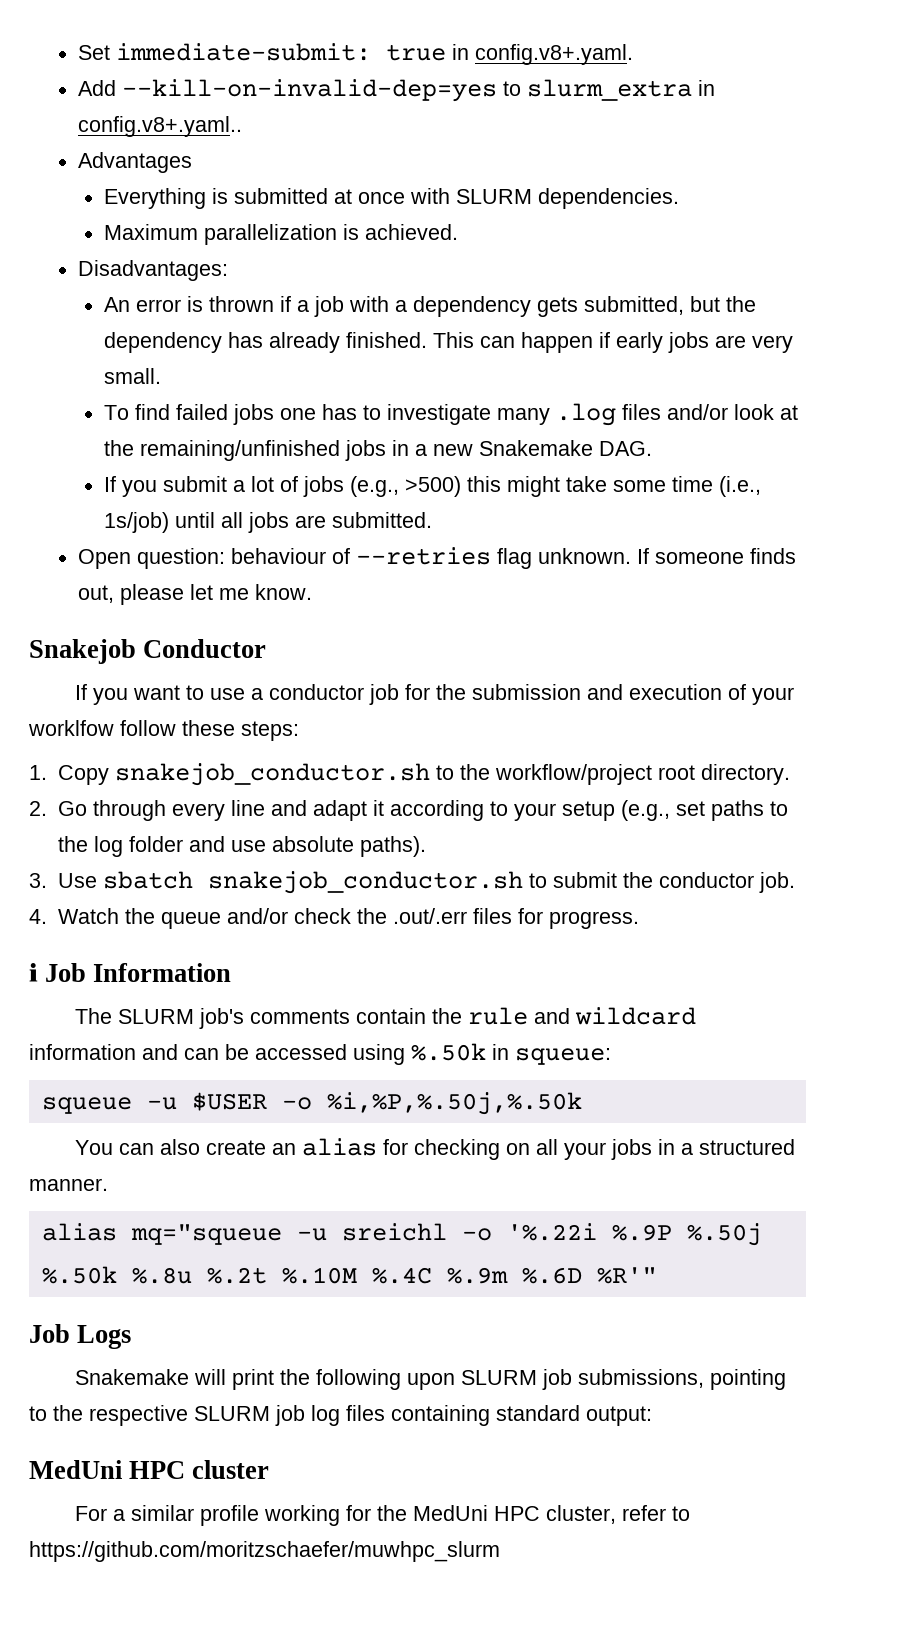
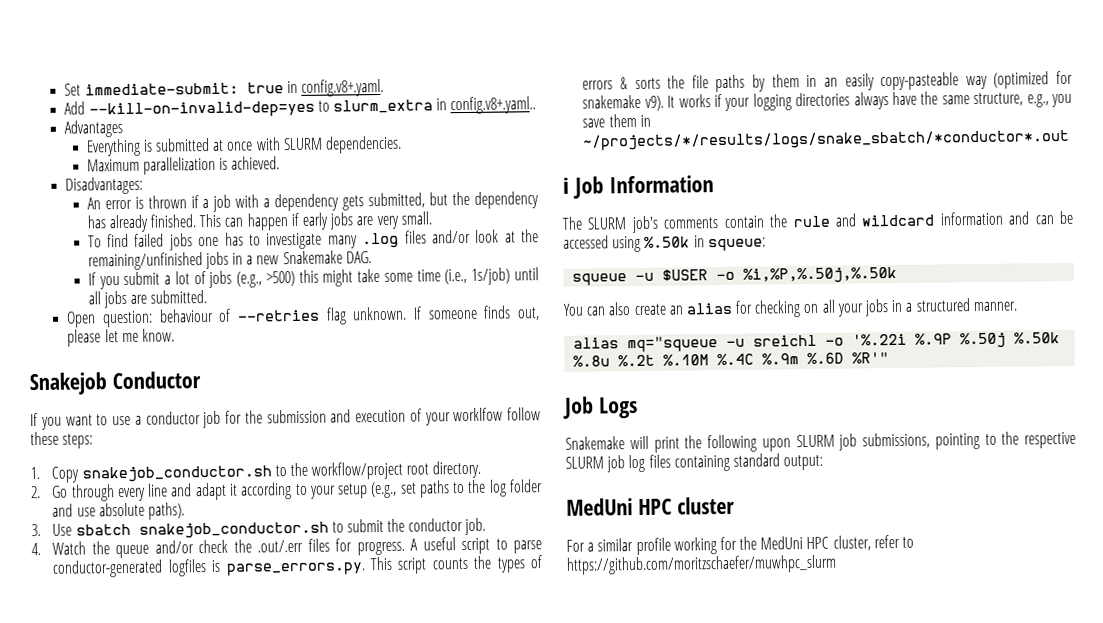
+ A useful script to parse conductor-generated logfiles is parse_errors.py. This script counts the types of errors & sorts the file paths by them in an easily copy-pasteable way (optimized for snakemake v9). It works if your logging directories always have the same structure, e.g., you save them in ~/projects/*/results/logs/snake_sbatch/*conductor*.out

